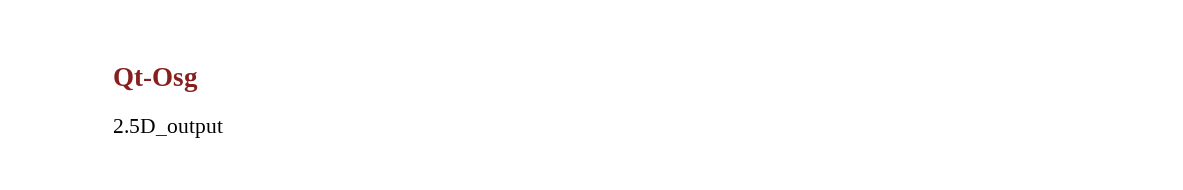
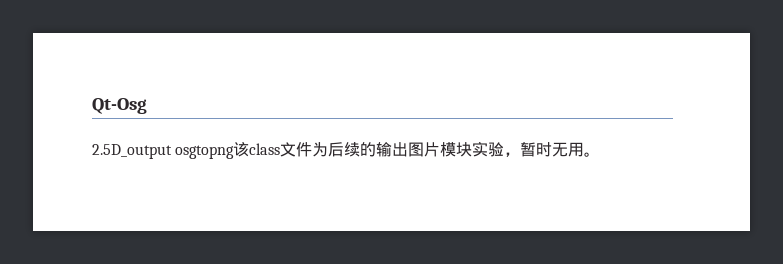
- 2.5D_output
+ 2.5D_output osgtopng该class文件为后续的输出图片模块实验，暂时无用。

